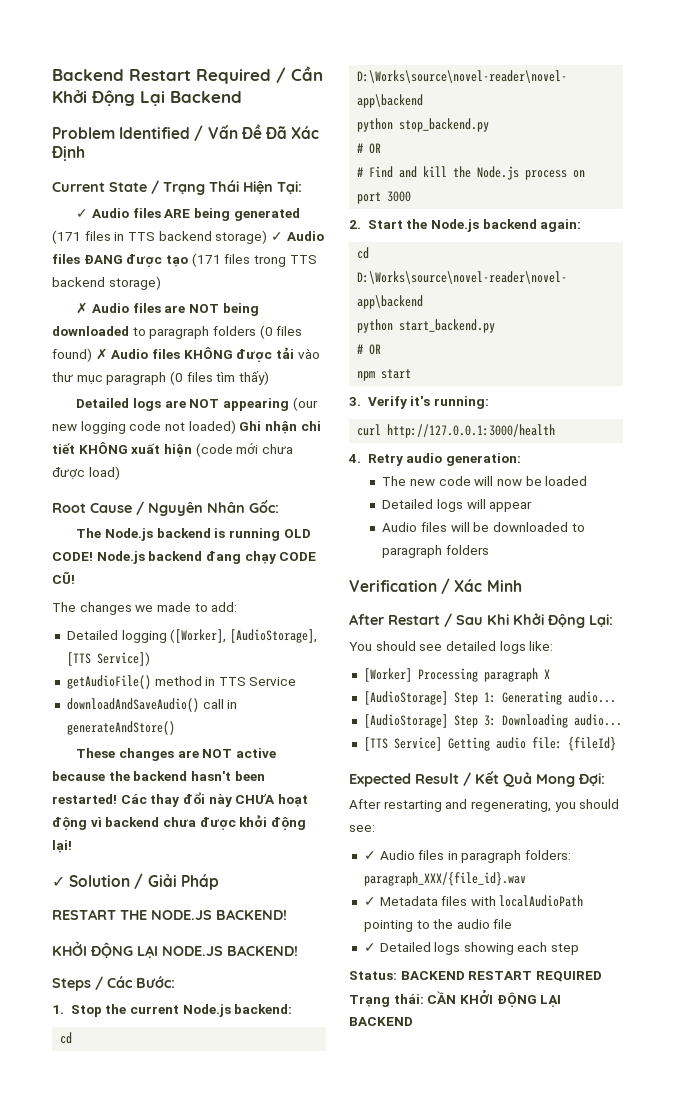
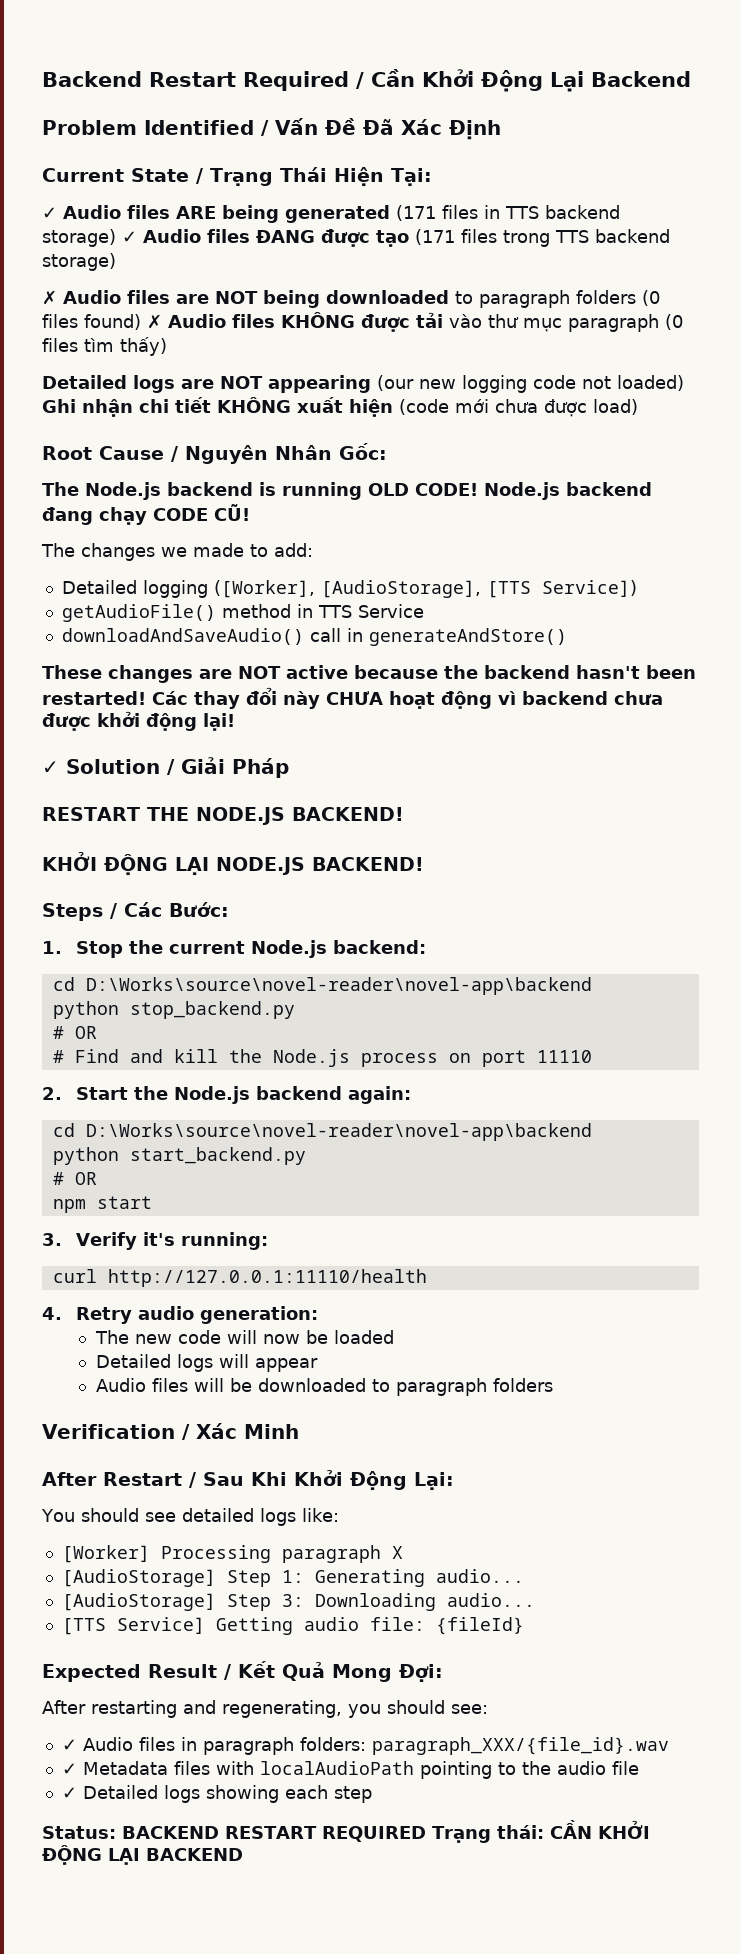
- # Find and kill the Node.js process on port 3000
+ # Find and kill the Node.js process on port 11110
- curl http://127.0.0.1:3000/health
+ curl http://127.0.0.1:11110/health

